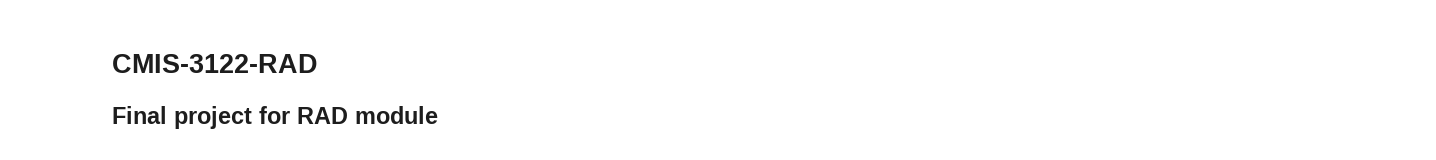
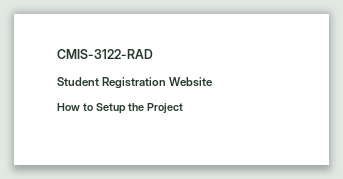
- Final project for RAD module
+ Student Registration Website
+ How to Setup the Project

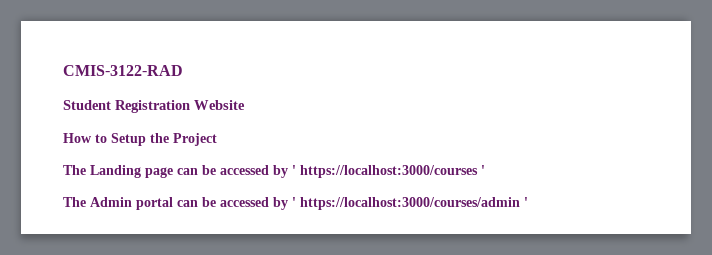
+ The Landing page can be accessed by ' https://localhost:3000/courses '
+ The Admin portal can be accessed by ' https://localhost:3000/courses/admin '

